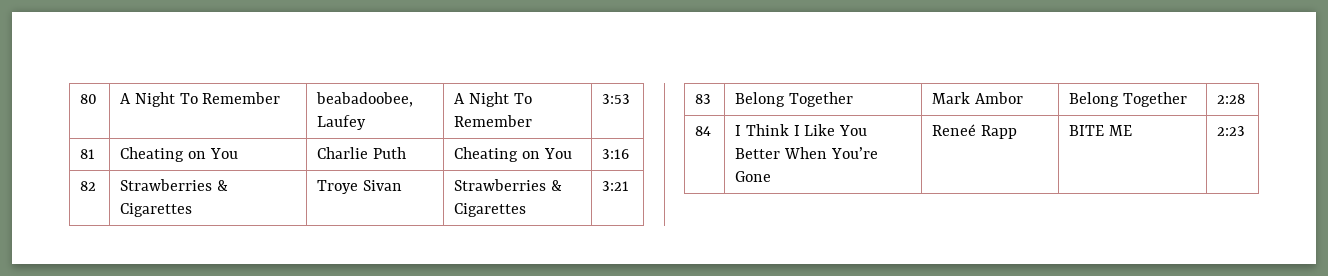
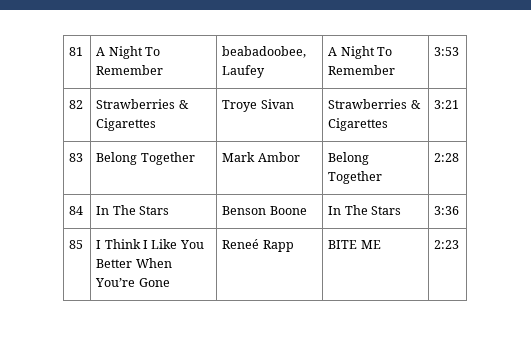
- 80 | A Night To Remember | beabadoobee, Laufey | A Night To Remember | 3:53
+ 81 | A Night To Remember | beabadoobee, Laufey | A Night To Remember | 3:53
- 81 | Cheating on You | Charlie Puth | Cheating on You | 3:16
- 84 | I Think I Like You Better When You’re Gone | Reneé Rapp | BITE ME | 2:23
+ 84 | In The Stars | Benson Boone | In The Stars | 3:36
+ 85 | I Think I Like You Better When You’re Gone | Reneé Rapp | BITE ME | 2:23

